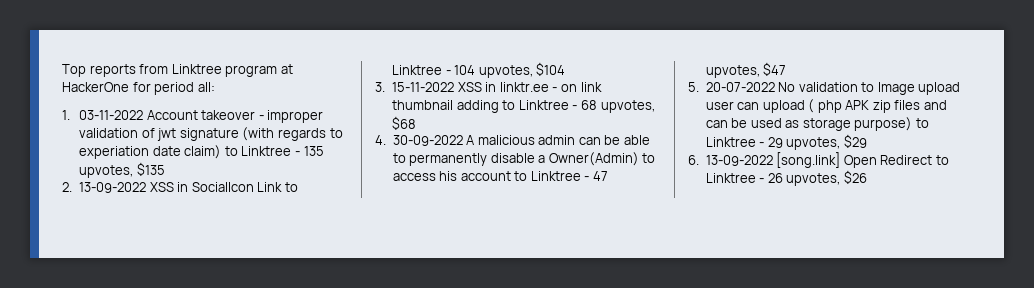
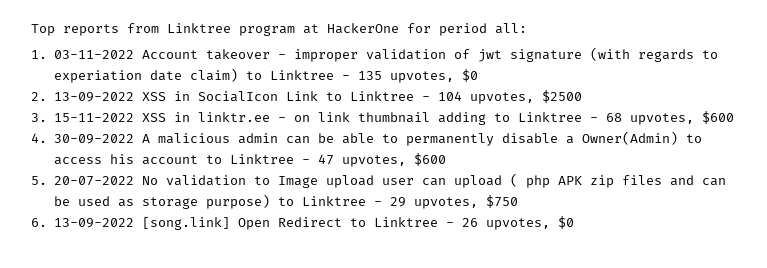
- 1. 03-11-2022 Account takeover - improper validation of jwt signature (with regards to experiation date claim) to Linktree - 135 upvotes, $135
+ 1. 03-11-2022 Account takeover - improper validation of jwt signature (with regards to experiation date claim) to Linktree - 135 upvotes, $0
- 2. 13-09-2022 XSS in SocialIcon Link to Linktree - 104 upvotes, $104
+ 2. 13-09-2022 XSS in SocialIcon Link to Linktree - 104 upvotes, $2500
- 3. 15-11-2022 XSS in linktr.ee - on link thumbnail adding to Linktree - 68 upvotes, $68
+ 3. 15-11-2022 XSS in linktr.ee - on link thumbnail adding to Linktree - 68 upvotes, $600
- 4. 30-09-2022 A malicious admin can be able to permanently disable a Owner(Admin) to access his account to Linktree - 47 upvotes, $47
+ 4. 30-09-2022 A malicious admin can be able to permanently disable a Owner(Admin) to access his account to Linktree - 47 upvotes, $600
- 5. 20-07-2022 No validation to Image upload user can upload ( php APK zip files and can be used as storage purpose) to Linktree - 29 upvotes, $29
+ 5. 20-07-2022 No validation to Image upload user can upload ( php APK zip files and can be used as storage purpose) to Linktree - 29 upvotes, $750
- 6. 13-09-2022 [song.link] Open Redirect to Linktree - 26 upvotes, $26
+ 6. 13-09-2022 [song.link] Open Redirect to Linktree - 26 upvotes, $0

